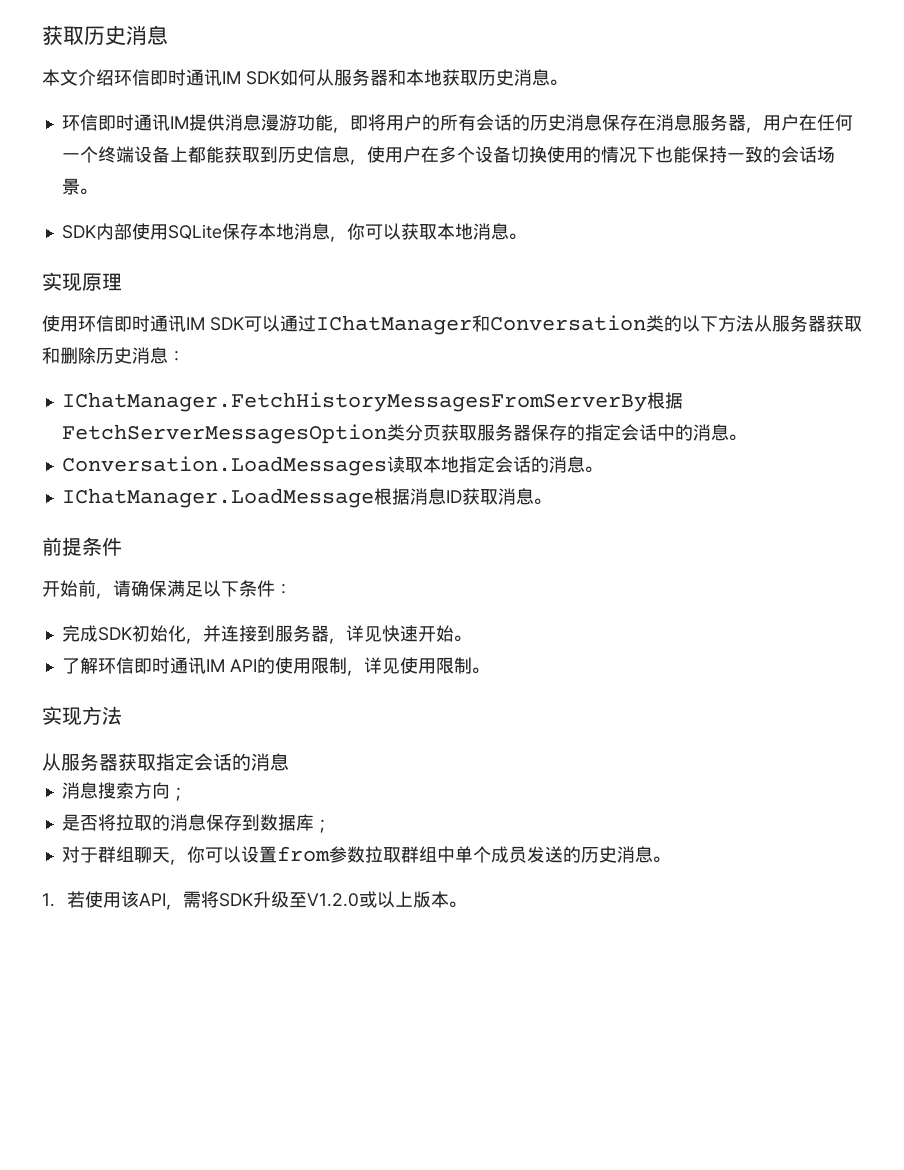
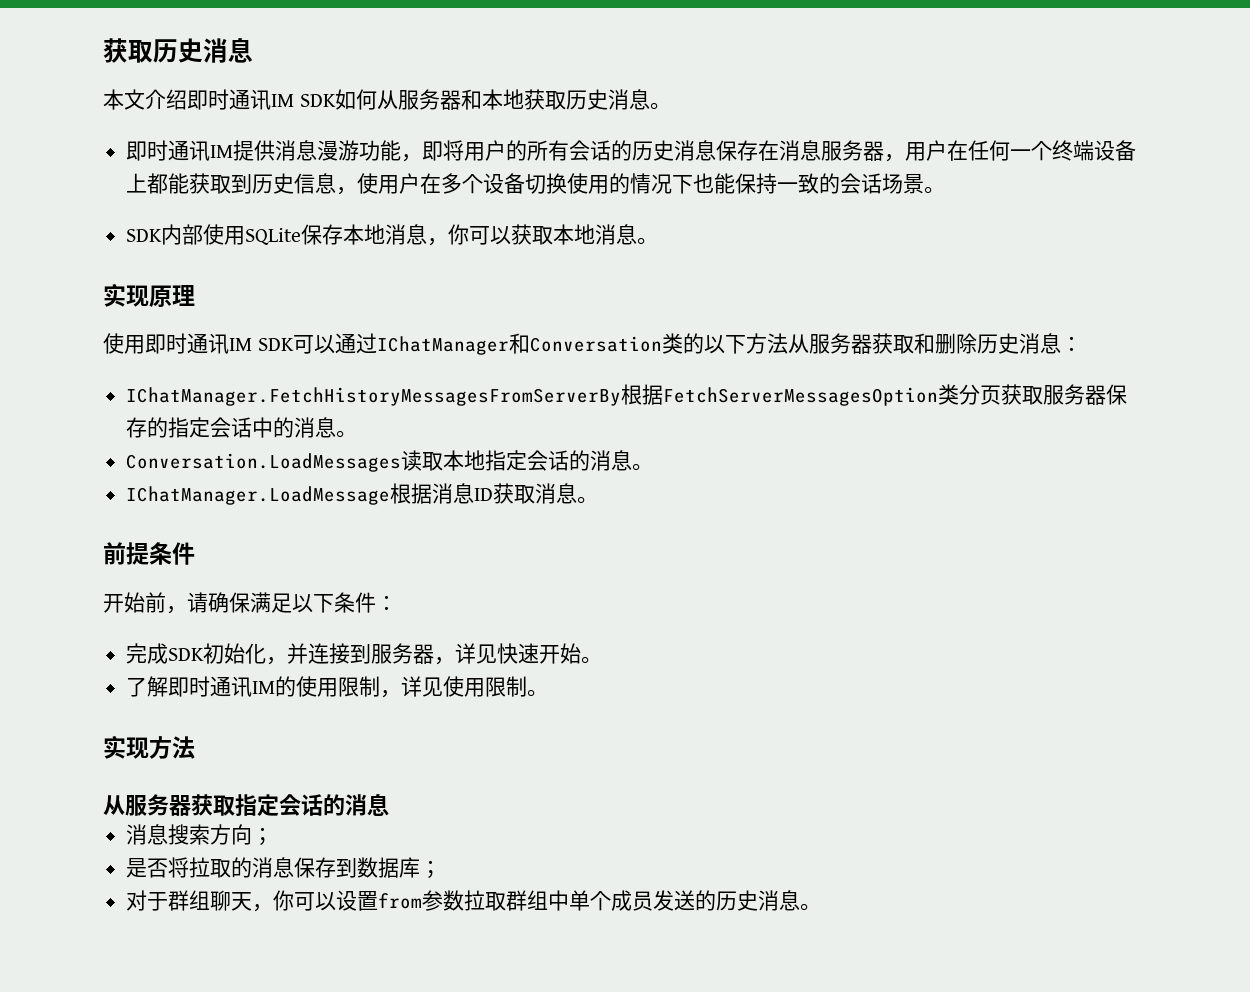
- 本文介绍环信即时通讯IM SDK如何从服务器和本地获取历史消息。
+ 本文介绍即时通讯IM SDK如何从服务器和本地获取历史消息。
- 环信即时通讯IM提供消息漫游功能，即将用户的所有会话的历史消息保存在消息服务器，用户在任何一个终端设备上都能获取到历史信息，使用户在多个设备切换使用的情况下也能保持一致的会话场景。
+ 即时通讯IM提供消息漫游功能，即将用户的所有会话的历史消息保存在消息服务器，用户在任何一个终端设备上都能获取到历史信息，使用户在多个设备切换使用的情况下也能保持一致的会话场景。
- 使用环信即时通讯IM SDK可以通过IChatManager和Conversation类的以下方法从服务器获取和删除历史消息：
+ 使用即时通讯IM SDK可以通过IChatManager和Conversation类的以下方法从服务器获取和删除历史消息：
- 了解环信即时通讯IM API的使用限制，详见使用限制。
+ 了解即时通讯IM的使用限制，详见使用限制。
- 1.若使用该API，需将SDK升级至V1.2.0或以上版本。

